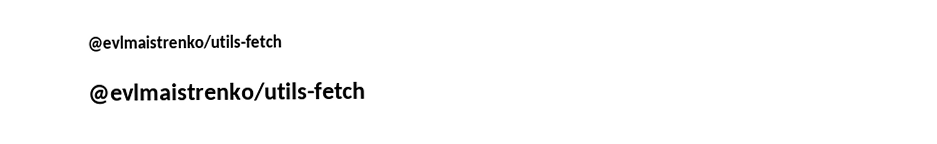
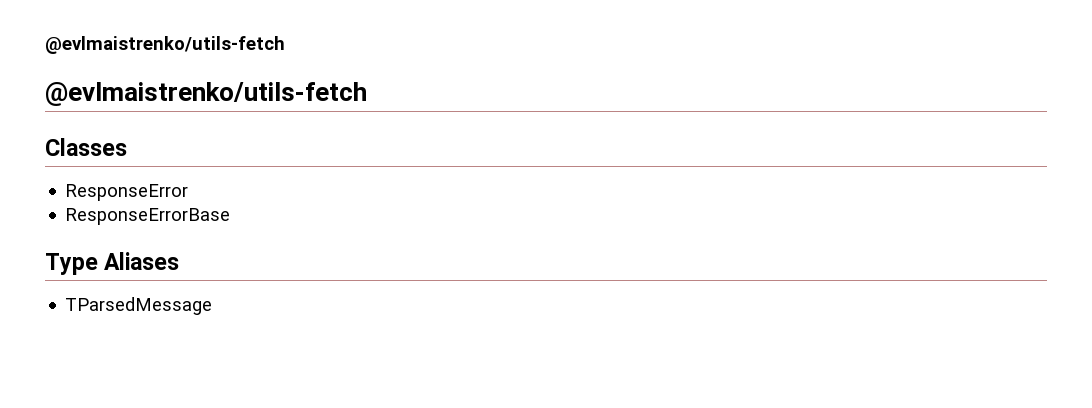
+ Classes
+ ResponseError
+ ResponseErrorBase
+ Type Aliases
+ TParsedMessage

